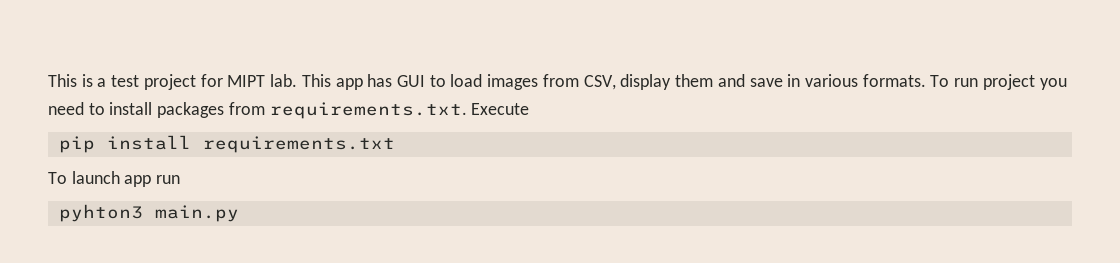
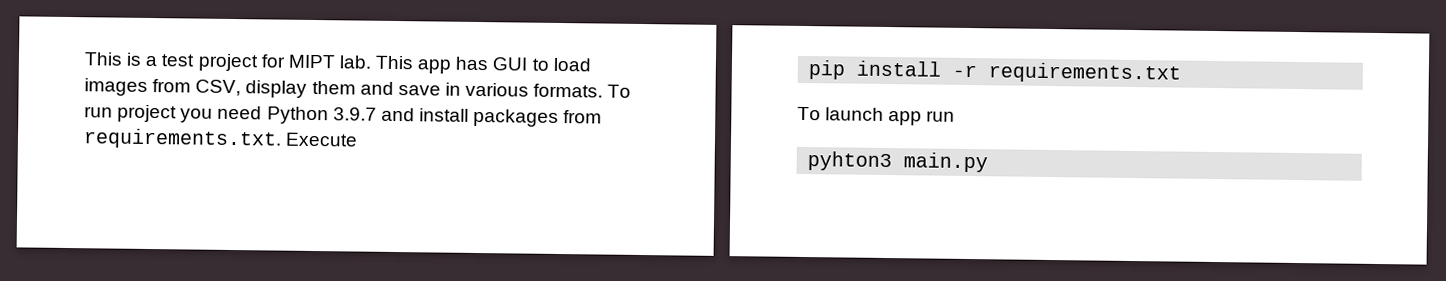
- To run project you need to install packages from requirements.txt. Execute
+ To run project you need Python 3.9.7 and install packages from requirements.txt. Execute
- pip install requirements.txt
+ pip install -r requirements.txt

